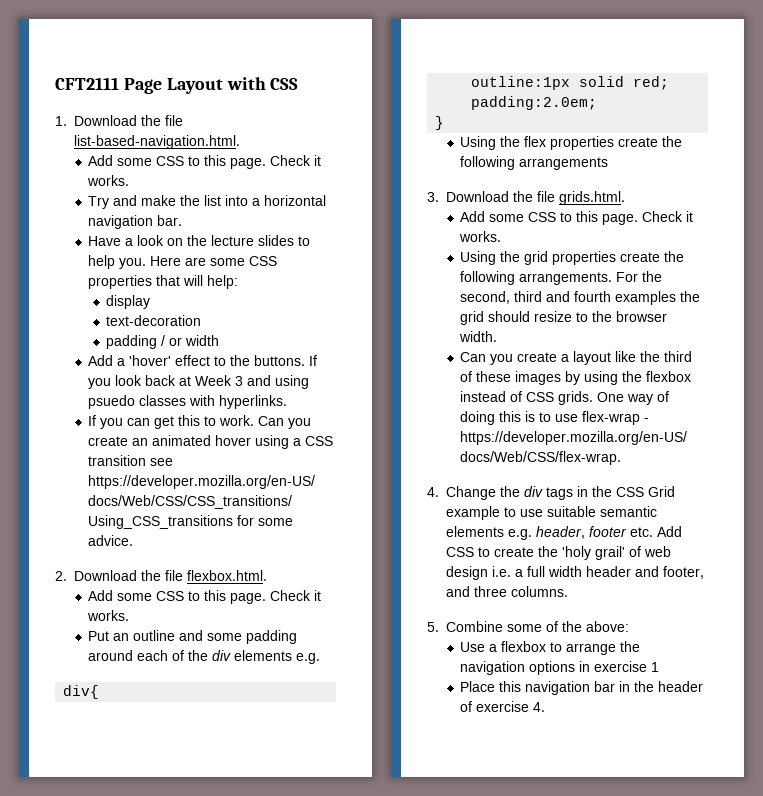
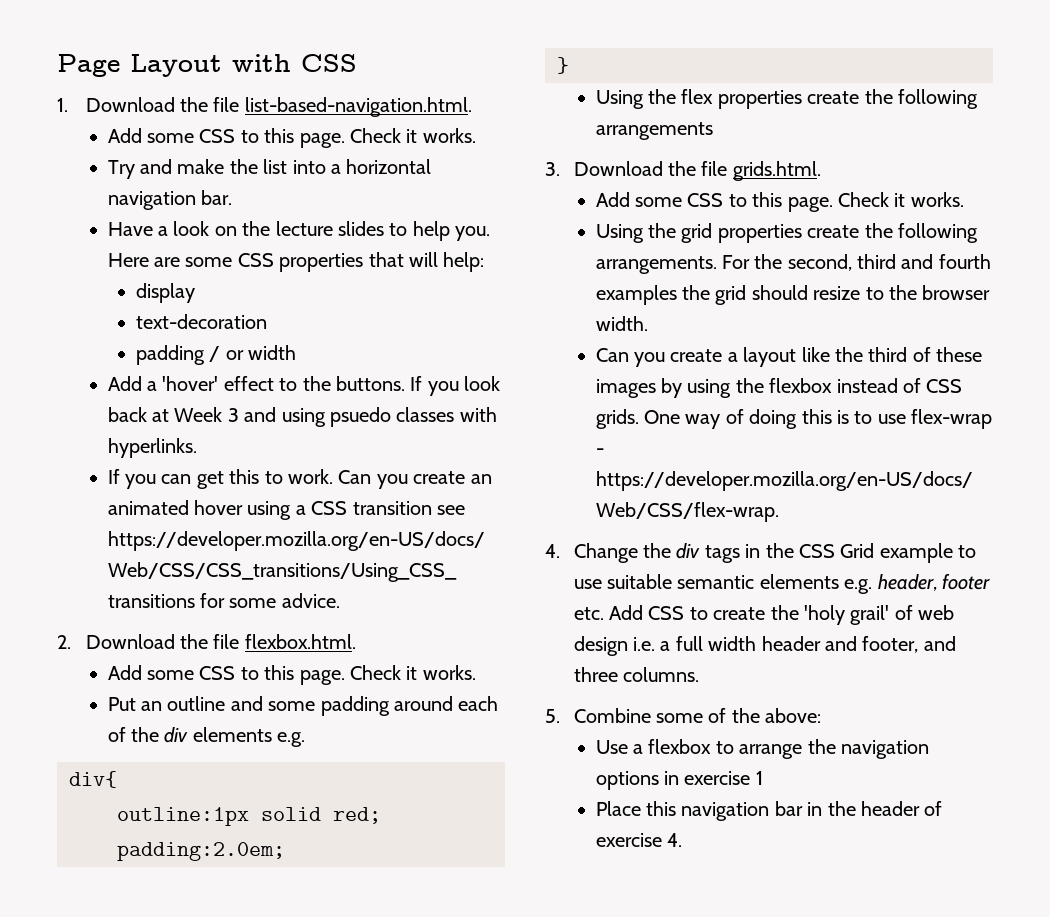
- CFT2111 Page Layout with CSS
+ Page Layout with CSS

